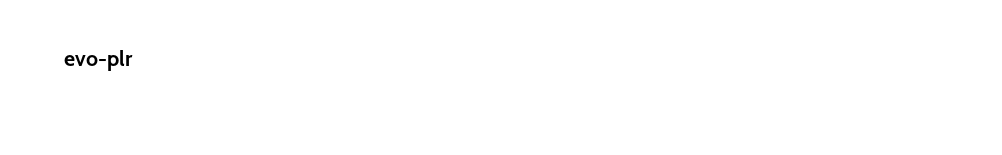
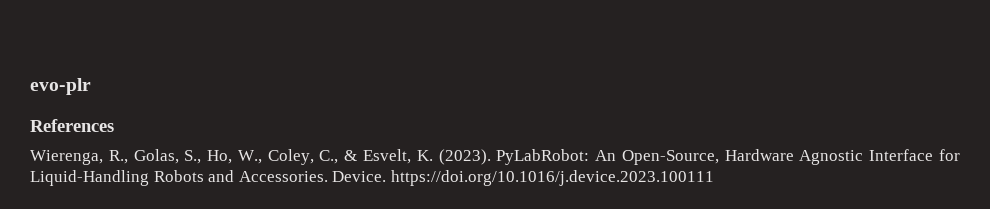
+ References
+ Wierenga, R., Golas, S., Ho, W., Coley, C., & Esvelt, K. (2023). PyLabRobot: An Open-Source, Hardware Agnostic Interface for Liquid-Handling Robots and Accessories. Device. https://doi.org/10.1016/j.device.2023.100111

